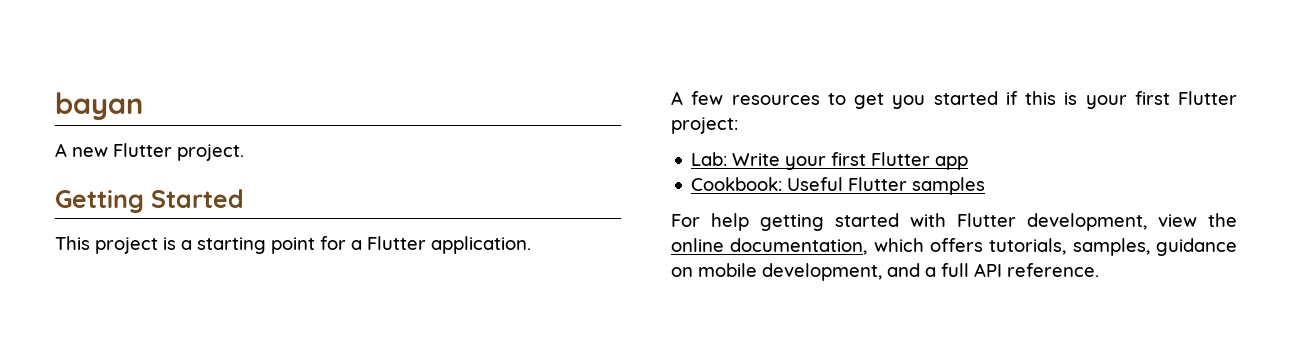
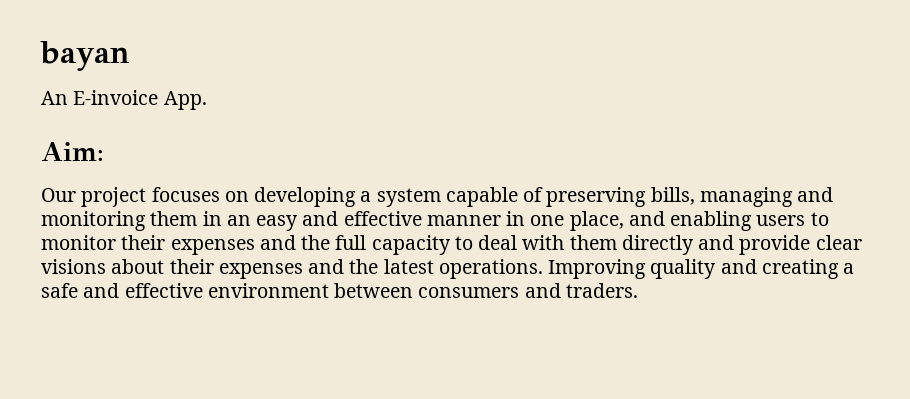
- A new Flutter project.
- Getting Started
- This project is a starting point for a Flutter application.
- A few resources to get you started if this is your first Flutter project:
- Lab: Write your first Flutter app
- Cookbook: Useful Flutter samples
- For help getting started with Flutter development, view the online documentation, which offers tutorials, samples, guidance on mobile development, and a full API reference.
+ An E-invoice App.
+ Aim:
+ Our project focuses on developing a system capable of preserving bills, managing and monitoring them in an easy and effective manner in one place, and enabling users to monitor their expenses and the full capacity to deal with them directly and provide clear visions about their expenses and the latest operations. Improving quality and creating a safe and effective environment between consumers and traders.

